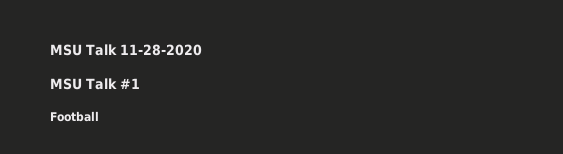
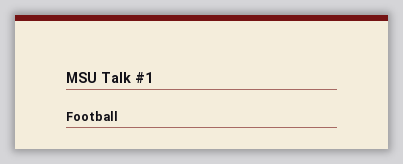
- MSU Talk 11-28-2020

